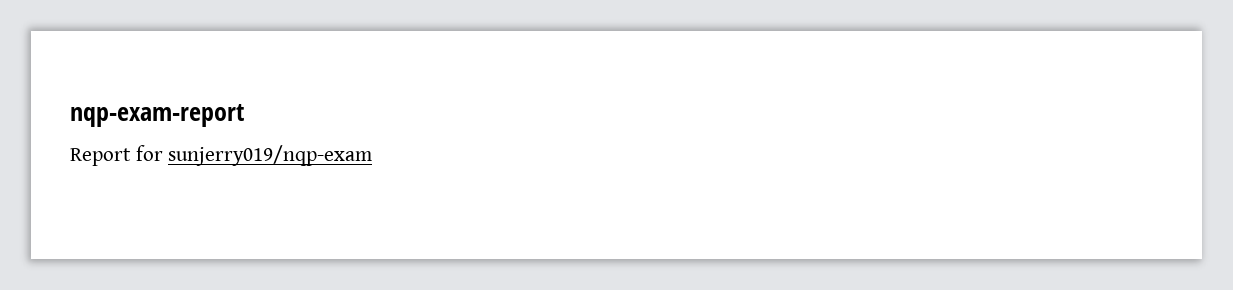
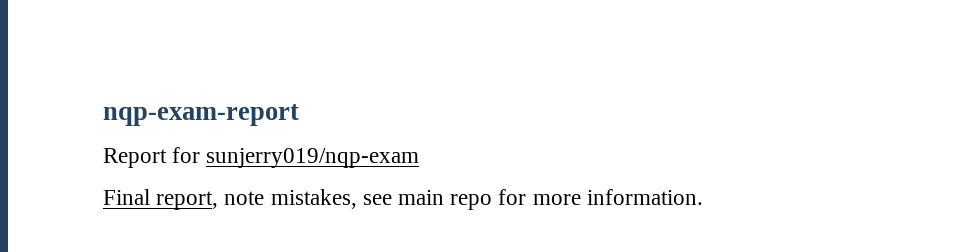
+ Final report, note mistakes, see main repo for more information.

